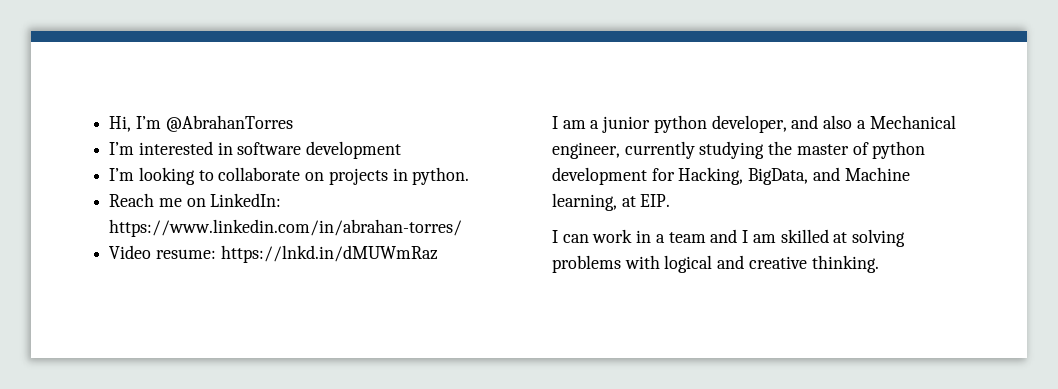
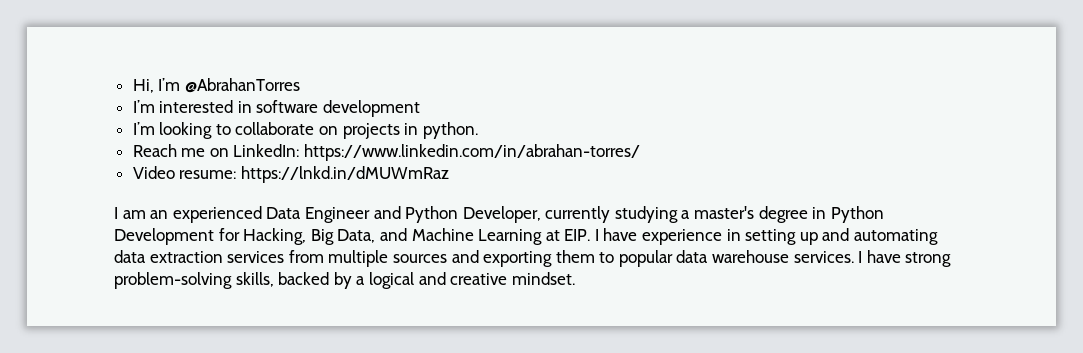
- I am a junior python developer, and also a Mechanical engineer, currently studying the master of python development for Hacking, BigData, and Machine learning, at EIP.
- I can work in a team and I am skilled at solving problems with logical and creative thinking.
+ I am an experienced Data Engineer and Python Developer, currently studying a master's degree in Python Development for Hacking, Big Data, and Machine Learning at EIP. I have experience in setting up and automating data extraction services from multiple sources and exporting them to popular data warehouse services. I have strong problem-solving skills, backed by a logical and creative mindset.

